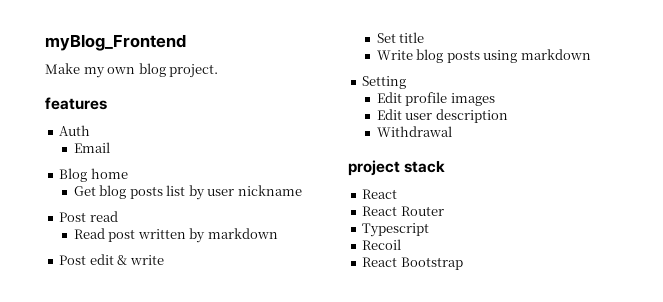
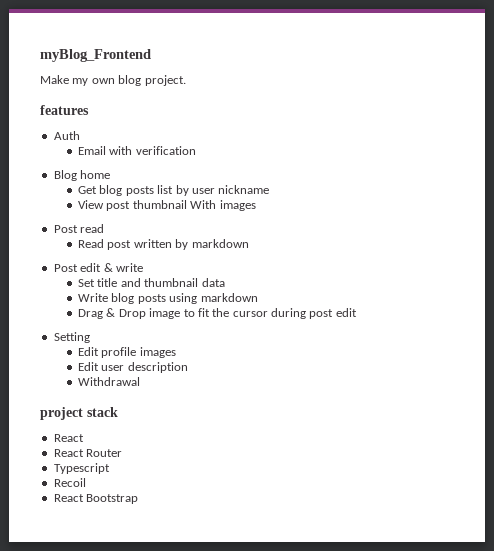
- Email
+ Email with verification
+ View post thumbnail With images
- Set title
+ Set title and thumbnail data
+ Drag & Drop image to fit the cursor during post edit

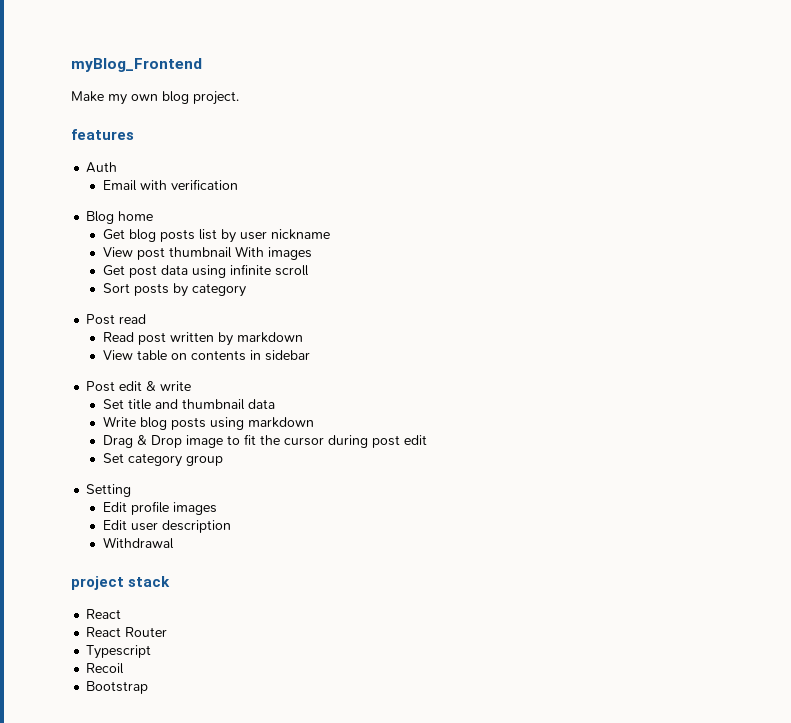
+ Get post data using infinite scroll
+ Sort posts by category
+ View table on contents in sidebar
+ Set category group
- React Bootstrap
+ Bootstrap

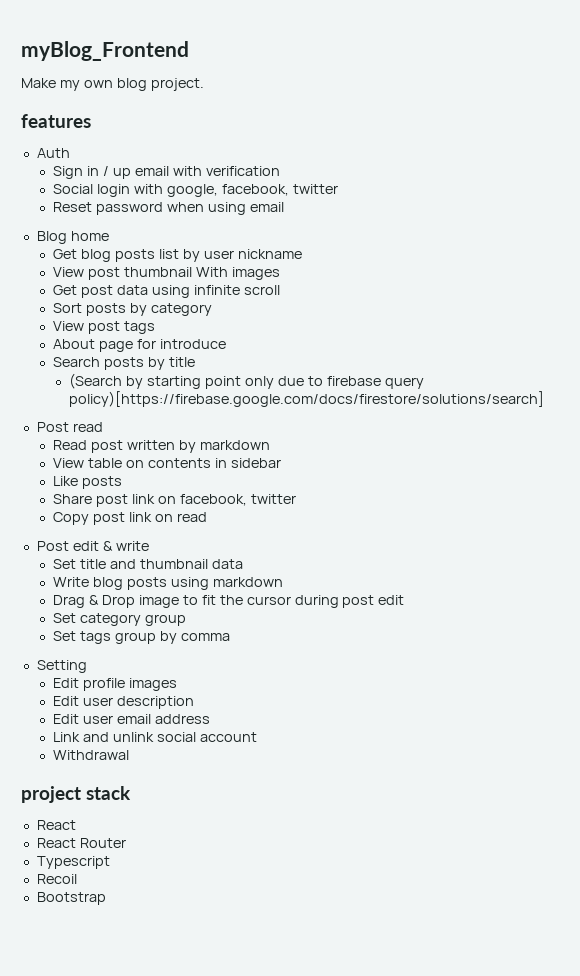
- Email with verification
+ Sign in / up email with verification
+ Social login with google, facebook, twitter
+ Reset password when using email
+ View post tags
+ About page for introduce
+ Search posts by title
+ (Search by starting point only due to firebase query policy)[https://firebase.google.com/docs/firestore/solutions/search]
+ Like posts
+ Share post link on facebook, twitter
+ Copy post link on read
+ Set tags group by comma
+ Edit user email address
+ Link and unlink social account

